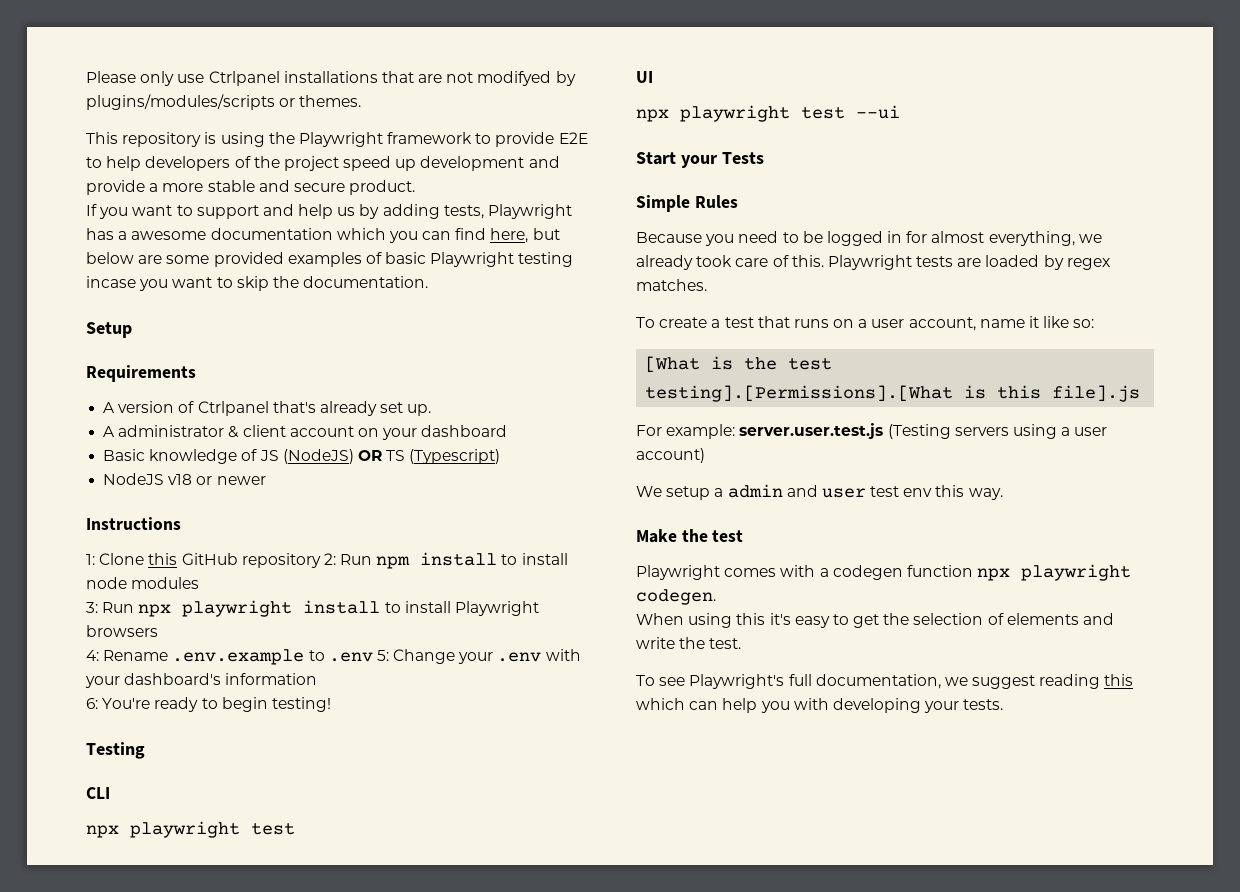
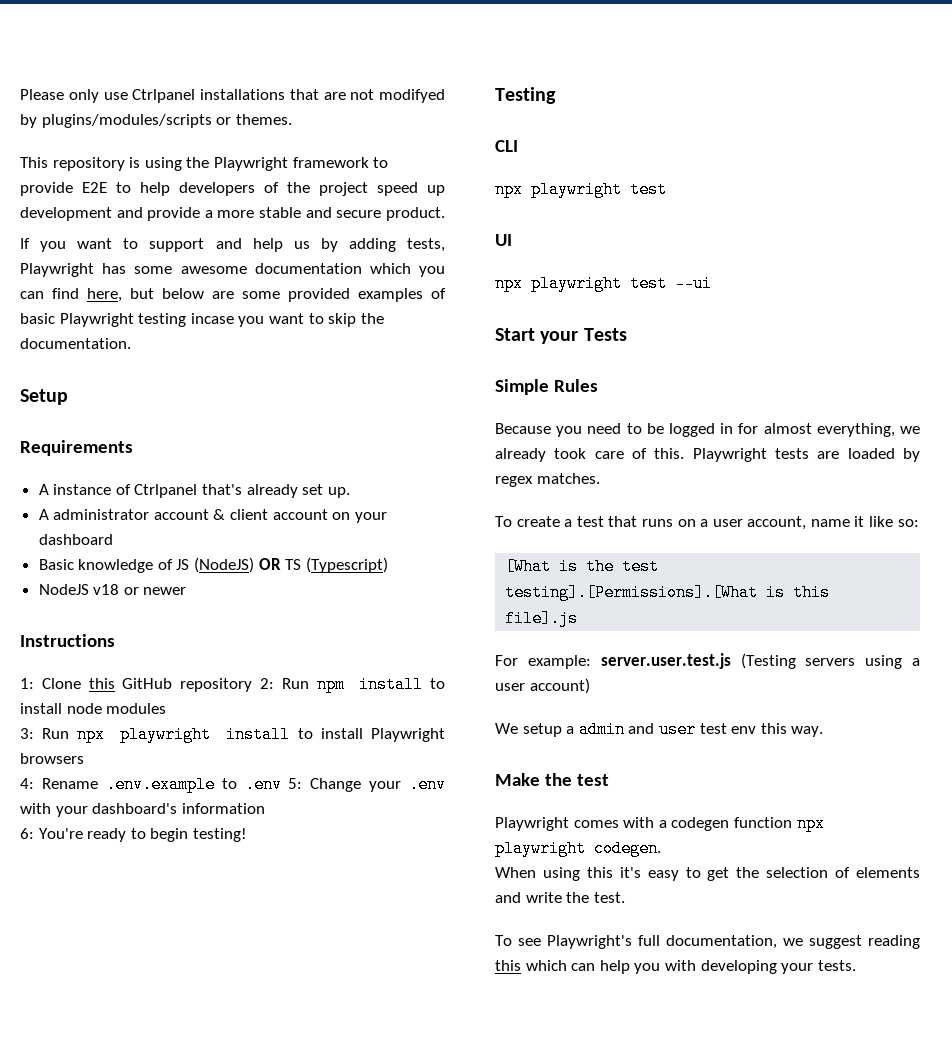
- If you want to support and help us by adding tests, Playwright has a awesome documentation which you can find here, but below are some provided examples of basic Playwright testing incase you want to skip the documentation.
+ If you want to support and help us by adding tests, Playwright has some awesome documentation which you can find here, but below are some provided examples of basic Playwright testing incase you want to skip the documentation.
- A version of Ctrlpanel that's already set up.
+ A instance of Ctrlpanel that's already set up.
- A administrator & client account on your dashboard
+ A administrator account & client account on your dashboard

